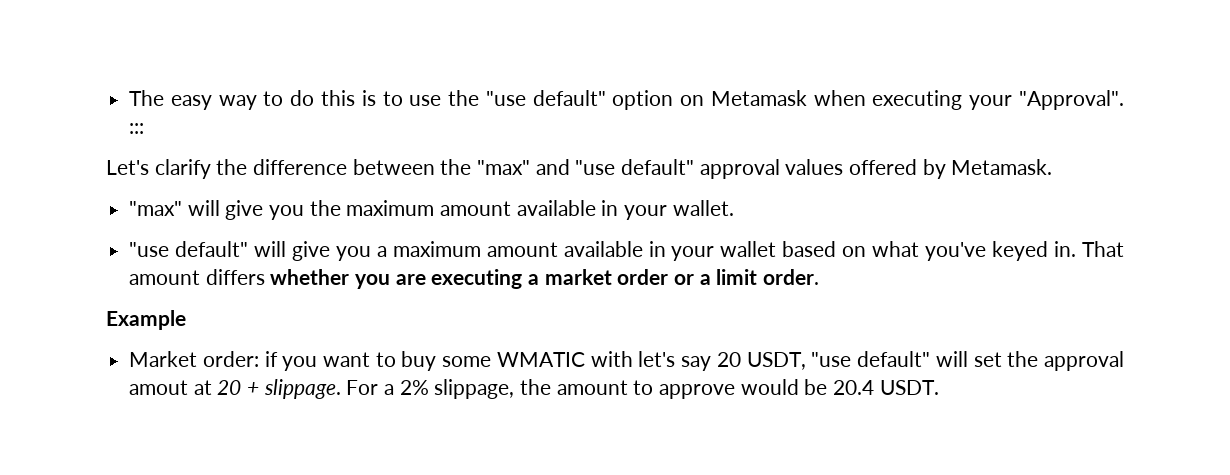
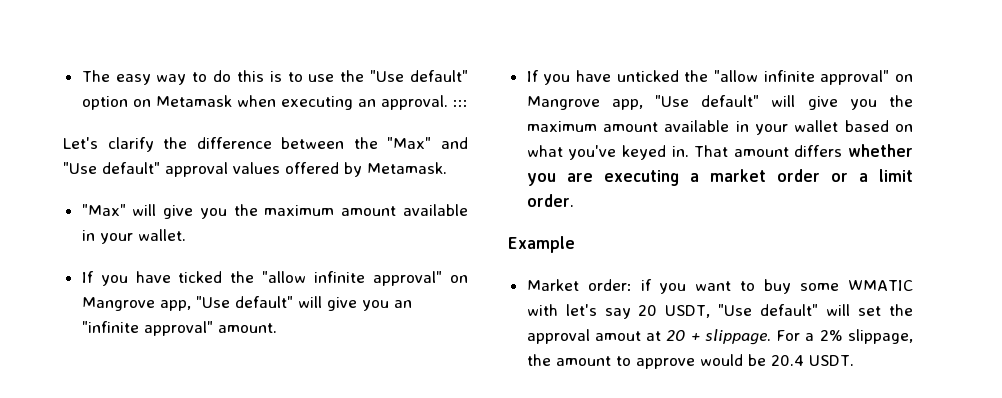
- The easy way to do this is to use the "use default" option on Metamask when executing your "Approval". :::
+ The easy way to do this is to use the "Use default" option on Metamask when executing an approval. :::
- Let's clarify the difference between the "max" and "use default" approval values offered by Metamask.
+ Let's clarify the difference between the "Max" and "Use default" approval values offered by Metamask.
- "max" will give you the maximum amount available in your wallet.
+ "Max" will give you the maximum amount available in your wallet.
- "use default" will give you a maximum amount available in your wallet based on what you've keyed in.
+ If you have ticked the "allow infinite approval" on Mangrove app, "Use default" will give you an "infinite approval" amount.
+ If you have unticked the "allow infinite approval" on Mangrove app, "Use default" will give you the maximum amount available in your wallet based on what you've keyed in.
- Market order: if you want to buy some WMATIC with let's say 20 USDT, "use default" will set the approval amout at 20 + slippage.
+ Market order: if you want to buy some WMATIC with let's say 20 USDT, "Use default" will set the approval amout at 20 + slippage.

